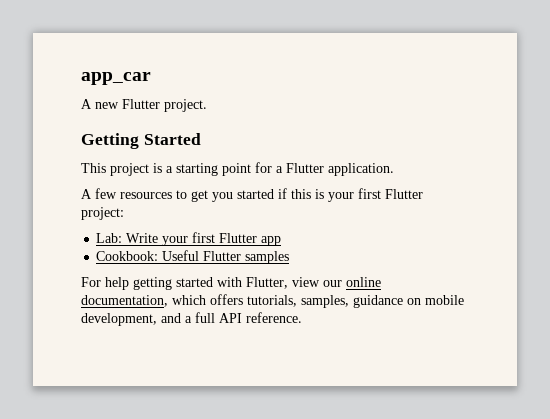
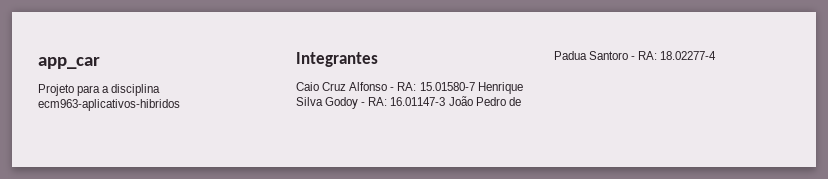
- A new Flutter project.
- Getting Started
- This project is a starting point for a Flutter application.
- A few resources to get you started if this is your first Flutter project:
- Lab: Write your first Flutter app
- Cookbook: Useful Flutter samples
- For help getting started with Flutter, view our online documentation, which offers tutorials, samples, guidance on mobile development, and a full API reference.
+ Projeto para a disciplina ecm963-aplicativos-hibridos
+ Integrantes
+ Caio Cruz Alfonso - RA: 15.01580-7 Henrique Silva Godoy - RA: 16.01147-3 João Pedro de Padua Santoro - RA: 18.02277-4

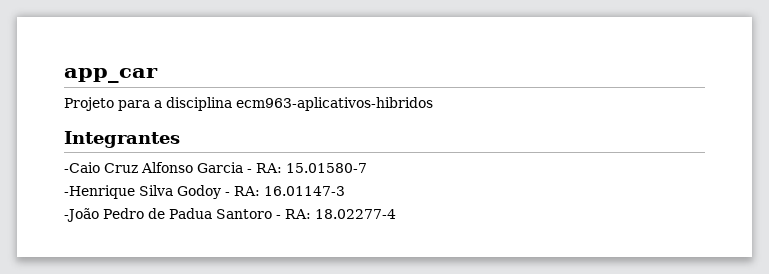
- Caio Cruz Alfonso - RA: 15.01580-7 Henrique Silva Godoy - RA: 16.01147-3 João Pedro de Padua Santoro - RA: 18.02277-4
+ -Caio Cruz Alfonso Garcia - RA: 15.01580-7
+ -Henrique Silva Godoy - RA: 16.01147-3
+ -João Pedro de Padua Santoro - RA: 18.02277-4

